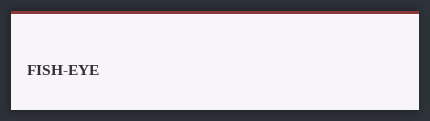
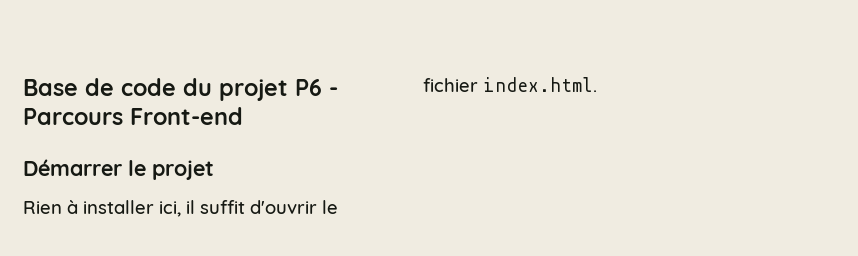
- FISH-EYE
+ Base de code du projet P6 - Parcours Front-end
+ Démarrer le projet
+ Rien à installer ici, il suffit d'ouvrir le fichier index.html.

